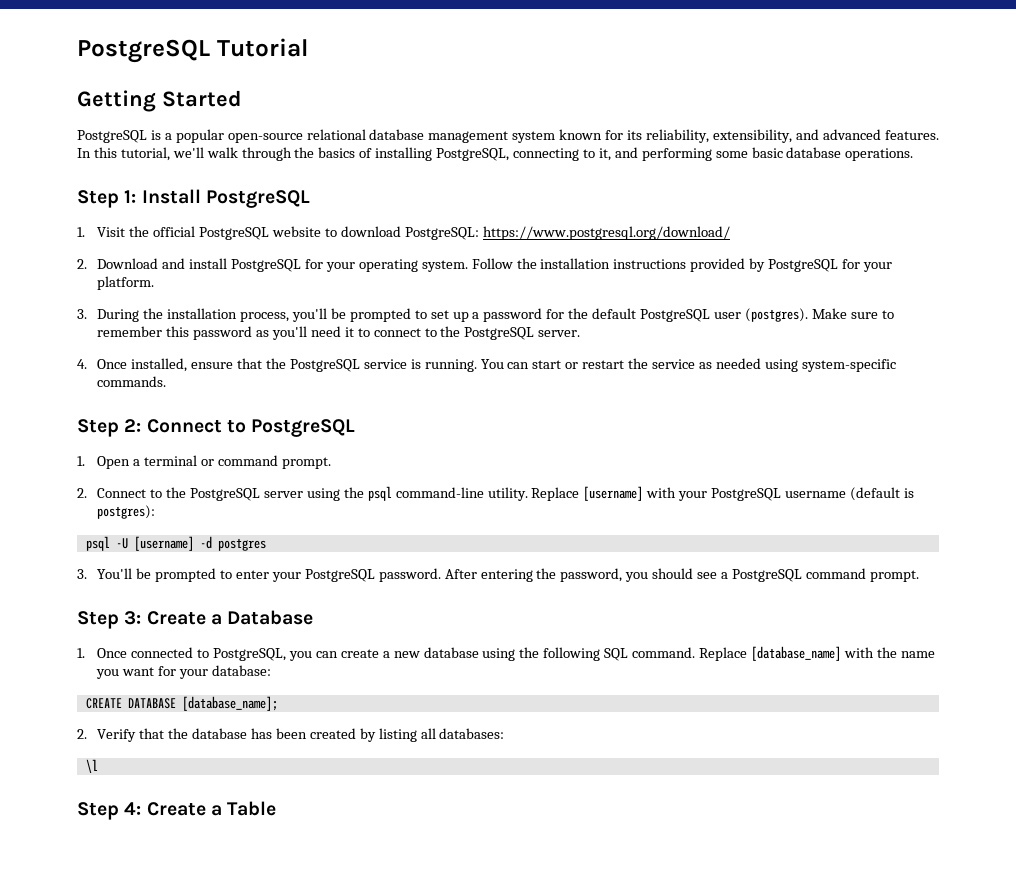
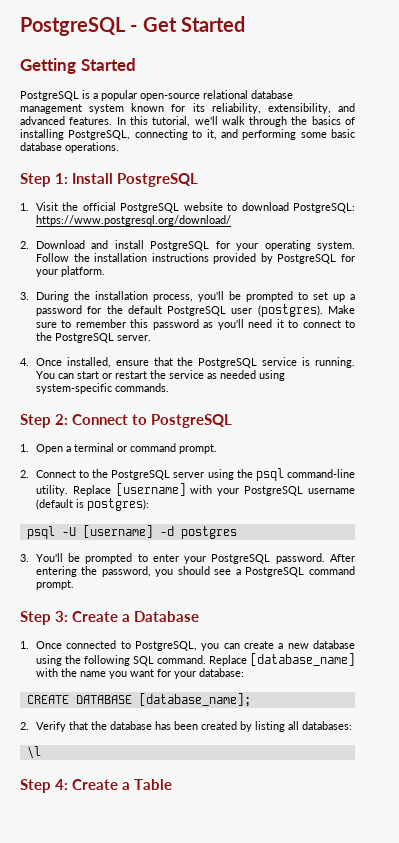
- PostgreSQL Tutorial
+ PostgreSQL - Get Started

